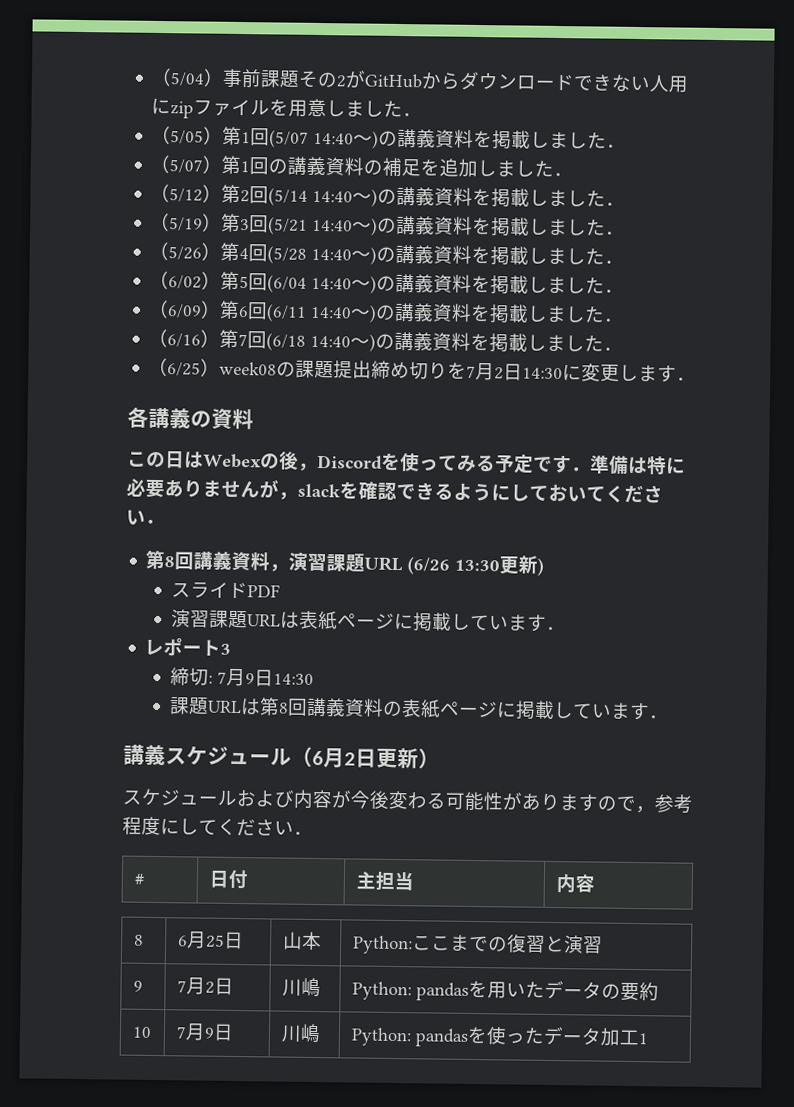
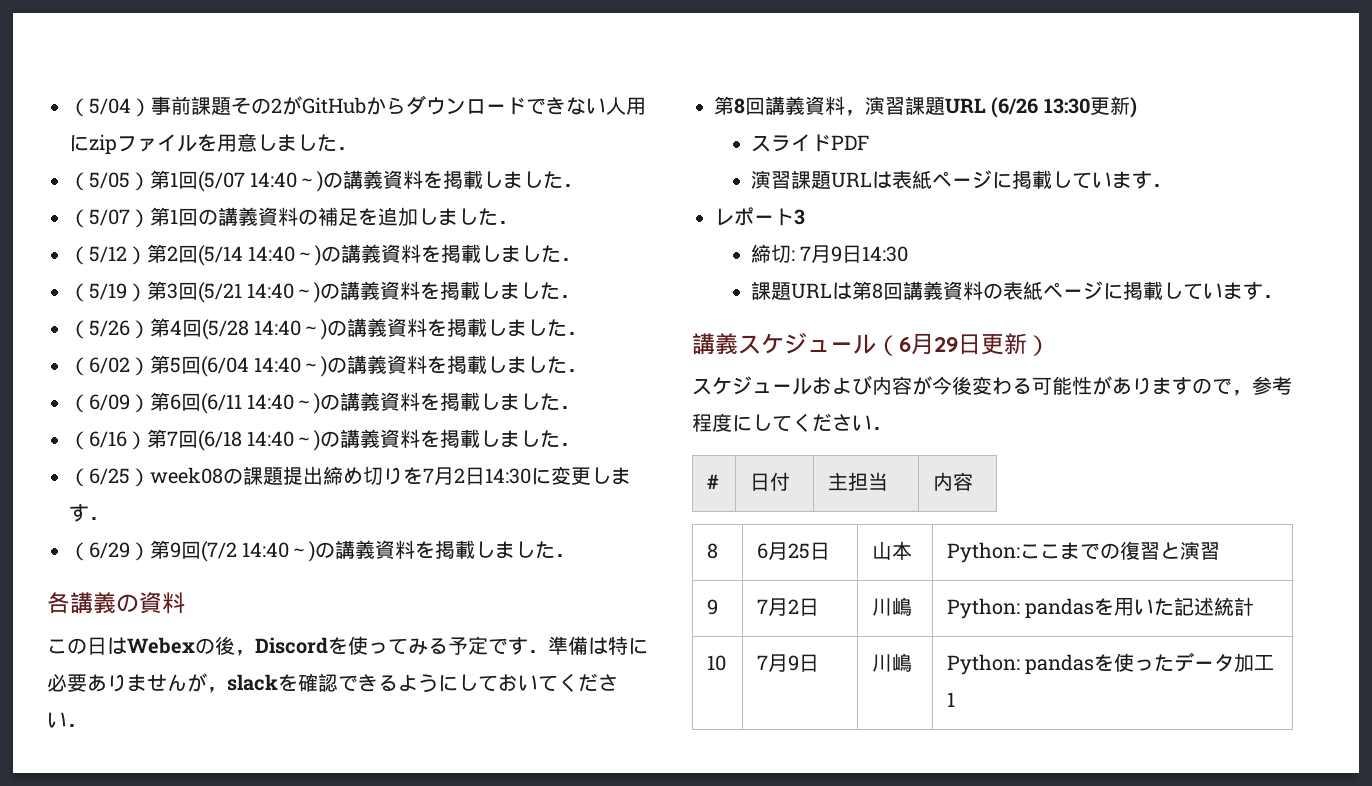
+ （6/29）第9回(7/2 14:40～)の講義資料を掲載しました．
- 講義スケジュール（6月2日更新）
+ 講義スケジュール（6月29日更新）
- 9 | 7月2日 | 川嶋 | Python: pandasを⽤いたデータの要約
+ 9 | 7月2日 | 川嶋 | Python: pandasを⽤いた記述統計

